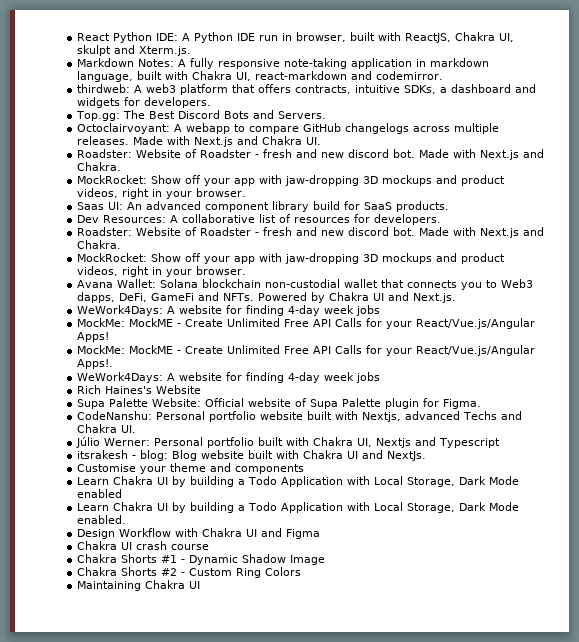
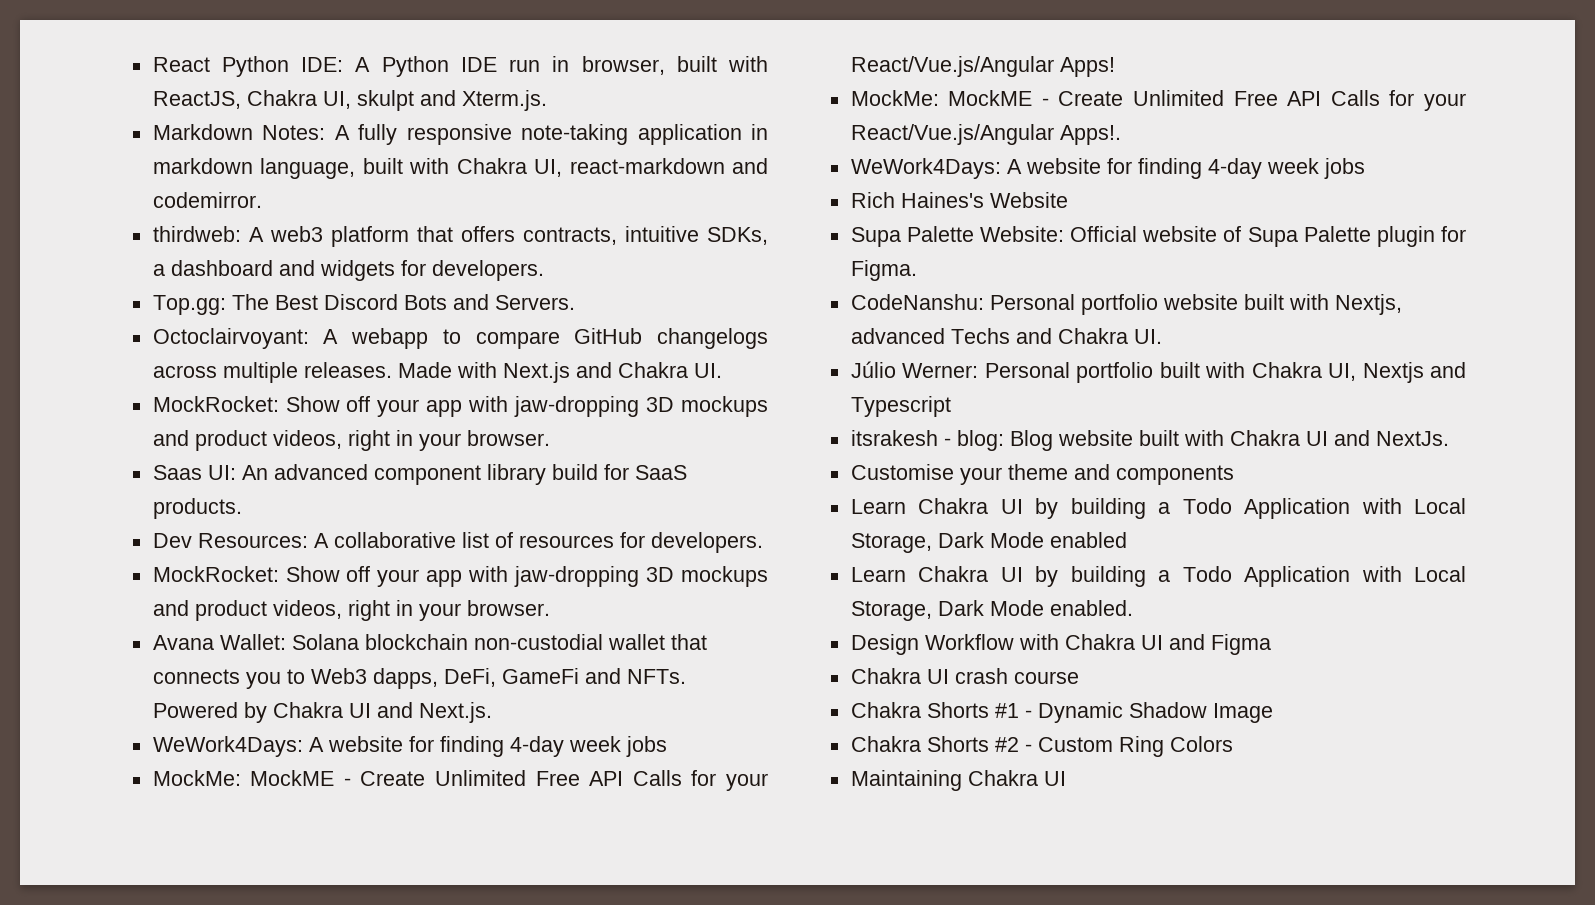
  Made with Next.js and Chakra UI.
- Roadster: Website of Roadster - fresh and new discord bot. Made with Next.js and Chakra.
  Dev Resources: A collaborative list of resources for developers.
- Roadster: Website of Roadster - fresh and new discord bot. Made with Next.js and Chakra.

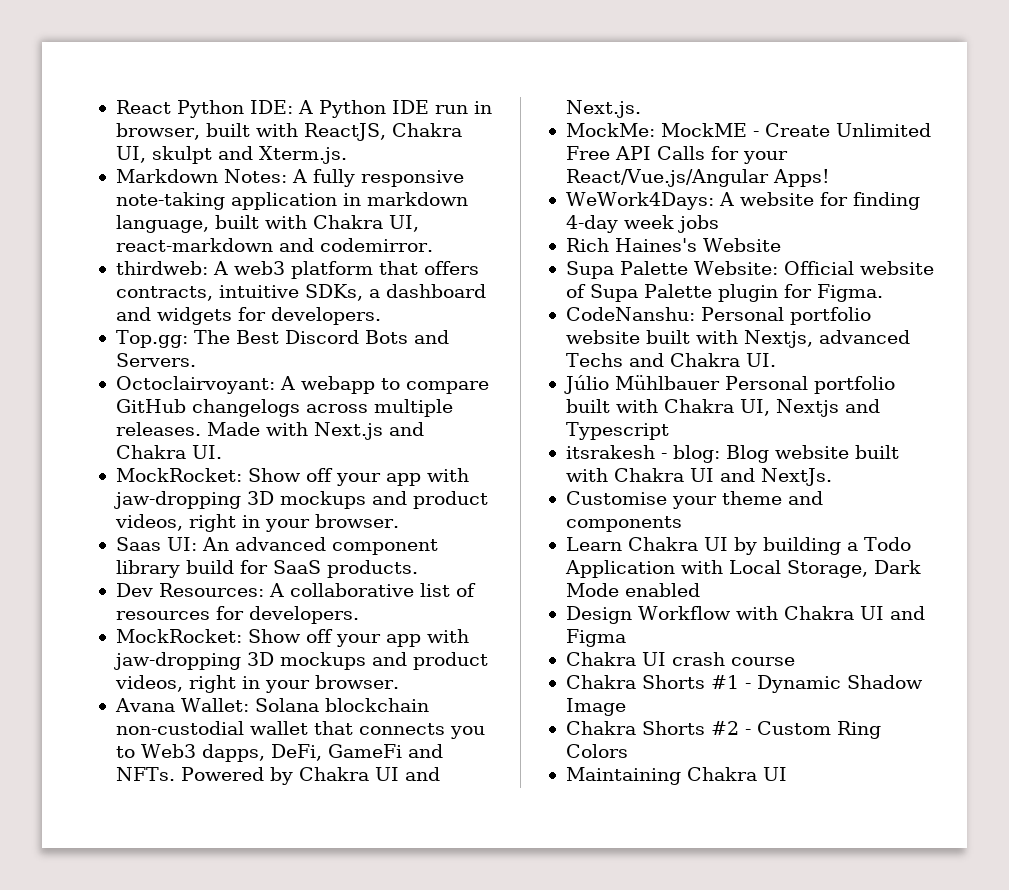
  Powered by Chakra UI and Next.js.
- WeWork4Days: A website for finding 4-day week jobs
- MockMe: MockME - Create Unlimited Free API Calls for your React/Vue.js/Angular Apps!.
- Júlio Werner: Personal portfolio built with Chakra UI, Nextjs and Typescript
+ Júlio Mühlbauer Personal portfolio built with Chakra UI, Nextjs and Typescript
- Learn Chakra UI by building a Todo Application with Local Storage, Dark Mode enabled.

